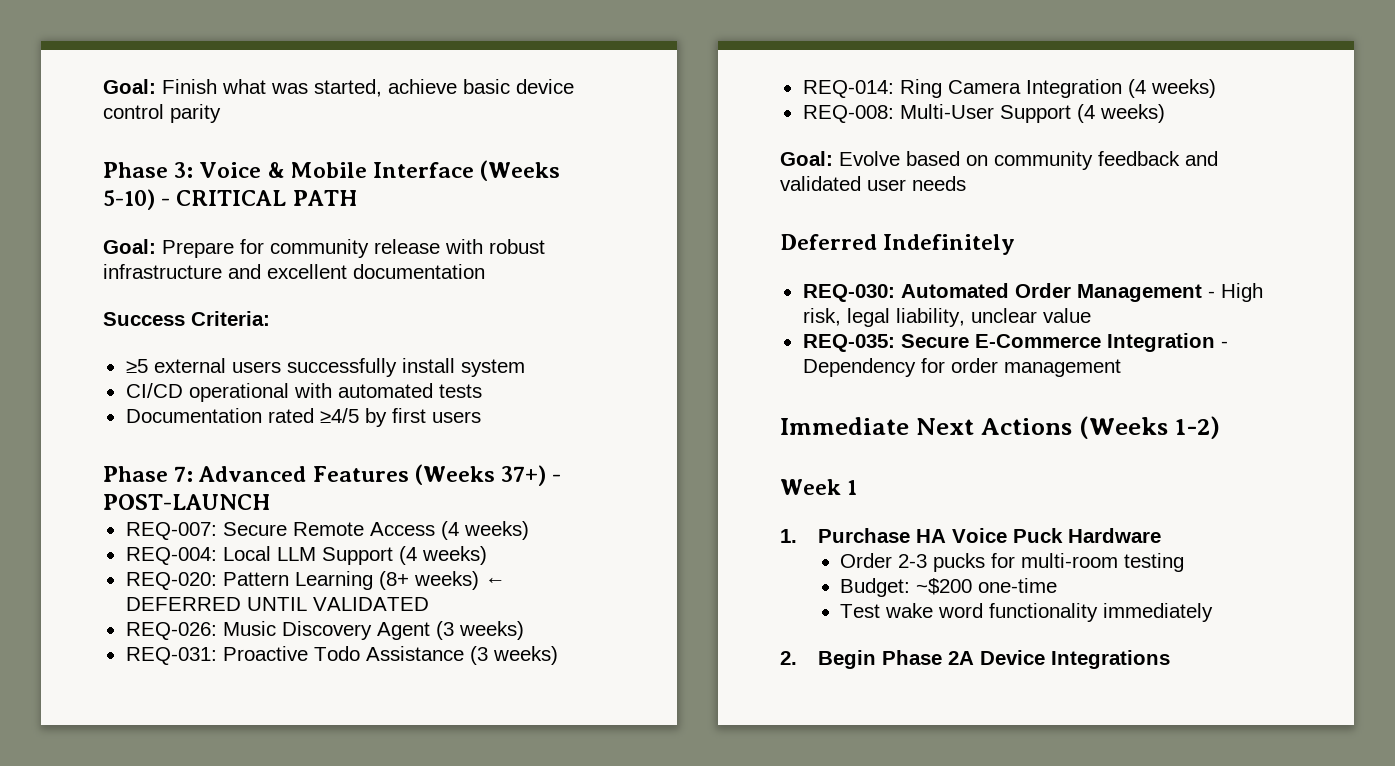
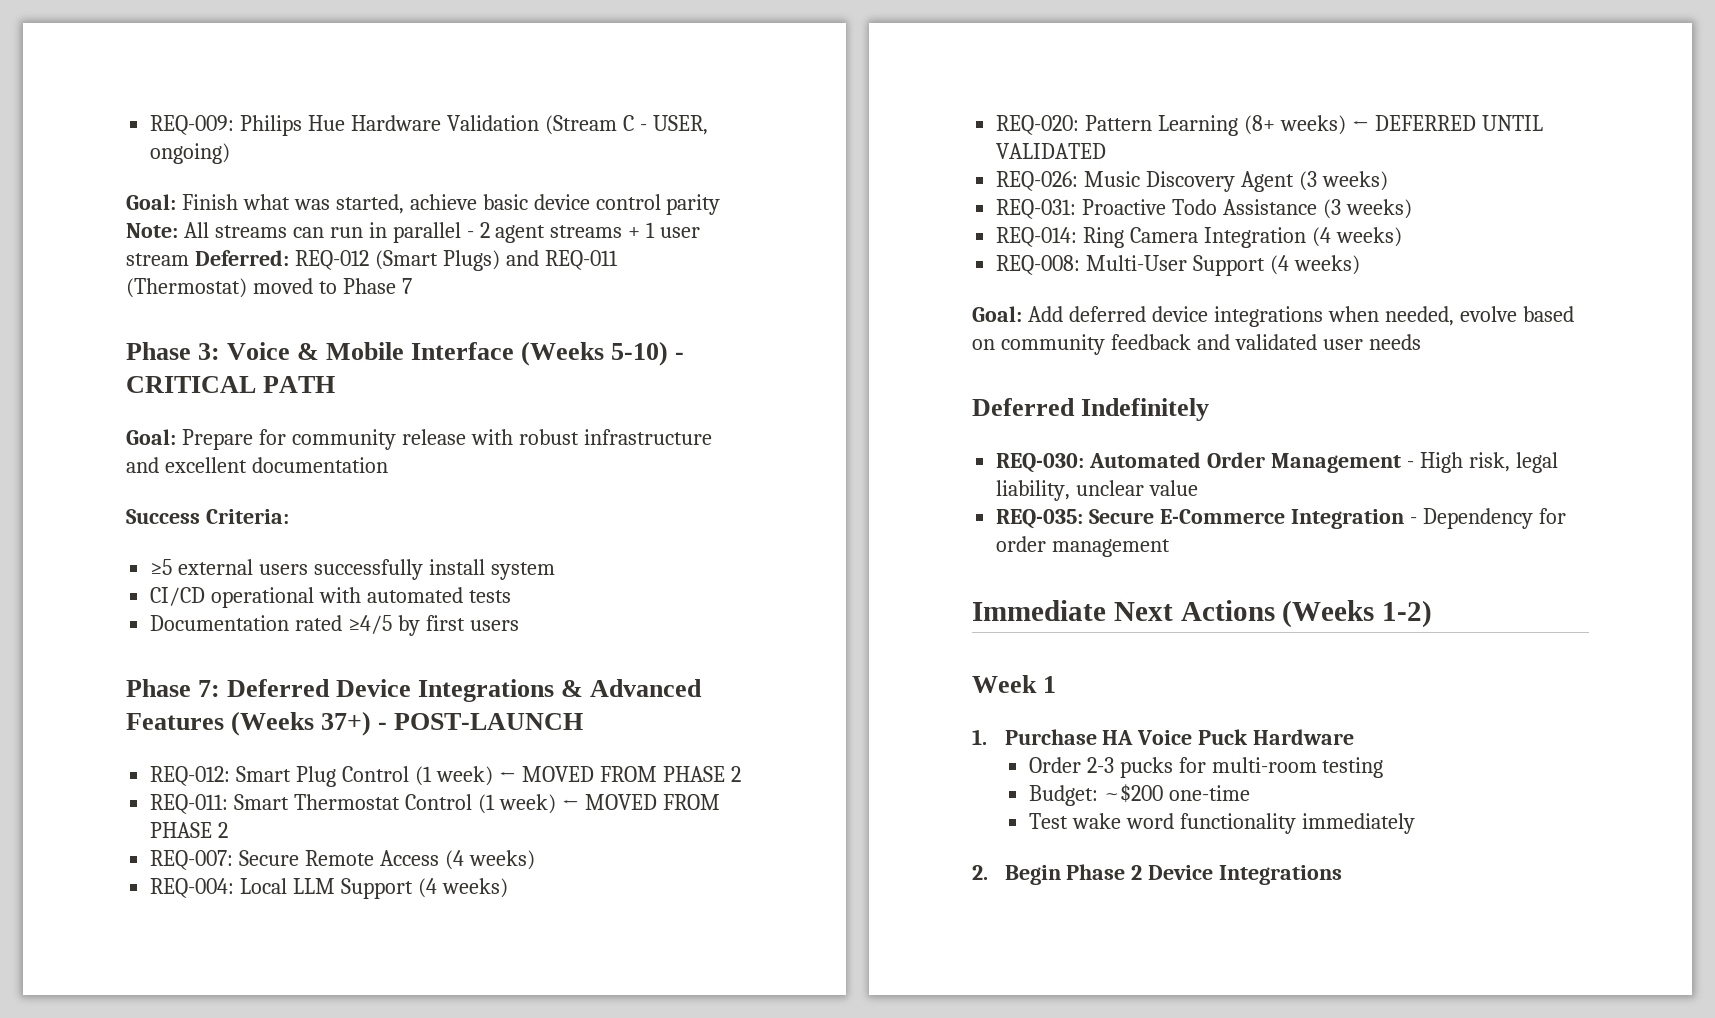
+ REQ-009: Philips Hue Hardware Validation (Stream C - USER, ongoing)
- Goal: Finish what was started, achieve basic device control parity
+ Goal: Finish what was started, achieve basic device control parity Note: All streams can run in parallel - 2 agent streams + 1 user stream Deferred: REQ-012 (Smart Plugs) and REQ-011 (Thermostat) moved to Phase 7
- Phase 7: Advanced Features (Weeks 37+) - POST-LAUNCH
+ Phase 7: Deferred Device Integrations & Advanced Features (Weeks 37+) - POST-LAUNCH
+ REQ-012: Smart Plug Control (1 week) ← MOVED FROM PHASE 2
+ REQ-011: Smart Thermostat Control (1 week) ← MOVED FROM PHASE 2
- Goal: Evolve based on community feedback and validated user needs
+ Goal: Add deferred device integrations when needed, evolve based on community feedback and validated user needs
- 2. Begin Phase 2A Device Integrations
+ 2. Begin Phase 2 Device Integrations

